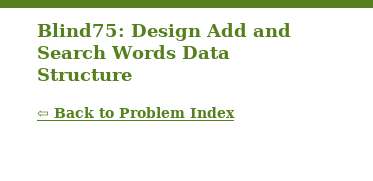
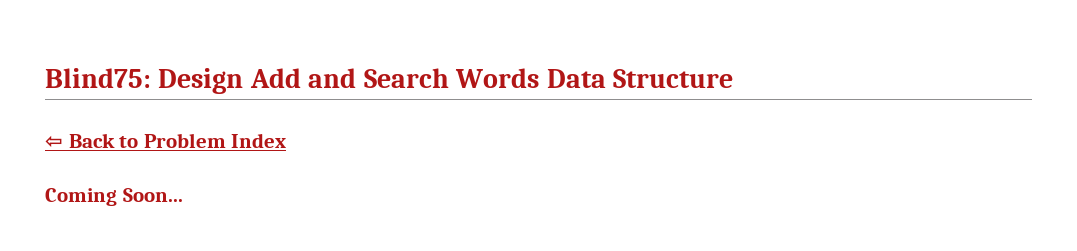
+ Coming Soon...

